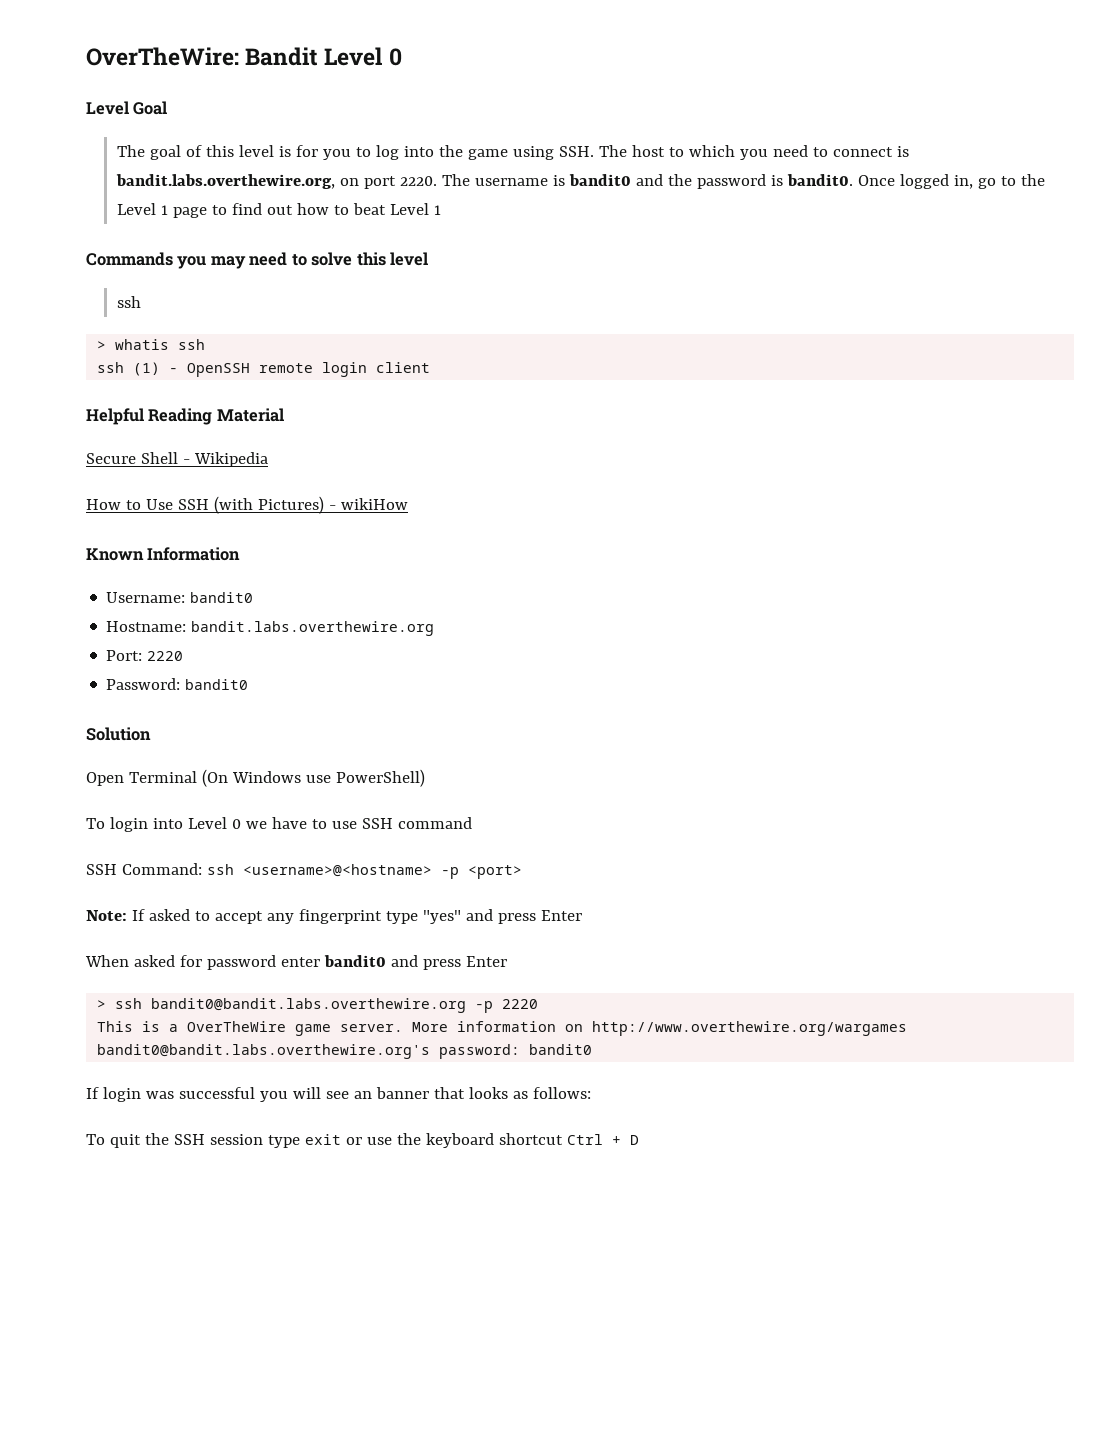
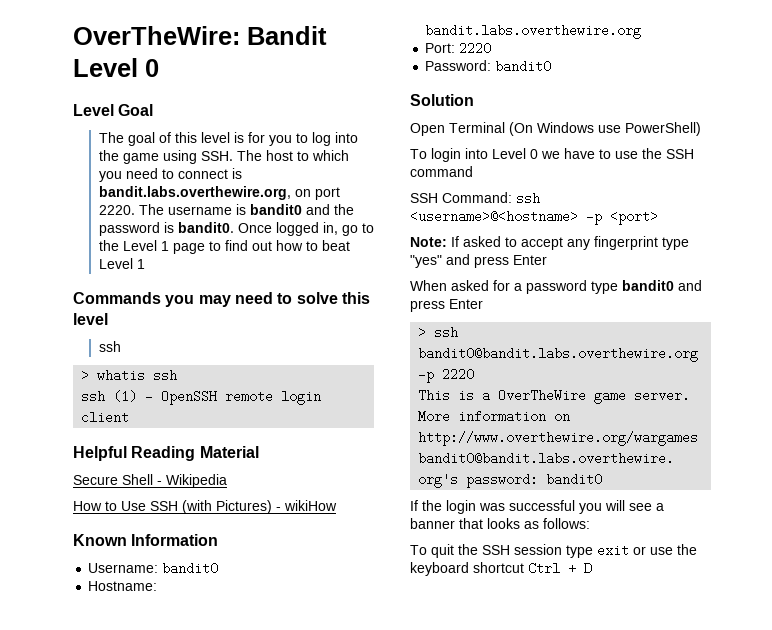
- To login into Level 0 we have to use SSH command
+ To login into Level 0 we have to use the SSH command
- When asked for password enter bandit0 and press Enter
+ When asked for a password type bandit0 and press Enter
- If login was successful you will see an banner that looks as follows:
+ If the login was successful you will see a banner that looks as follows:

